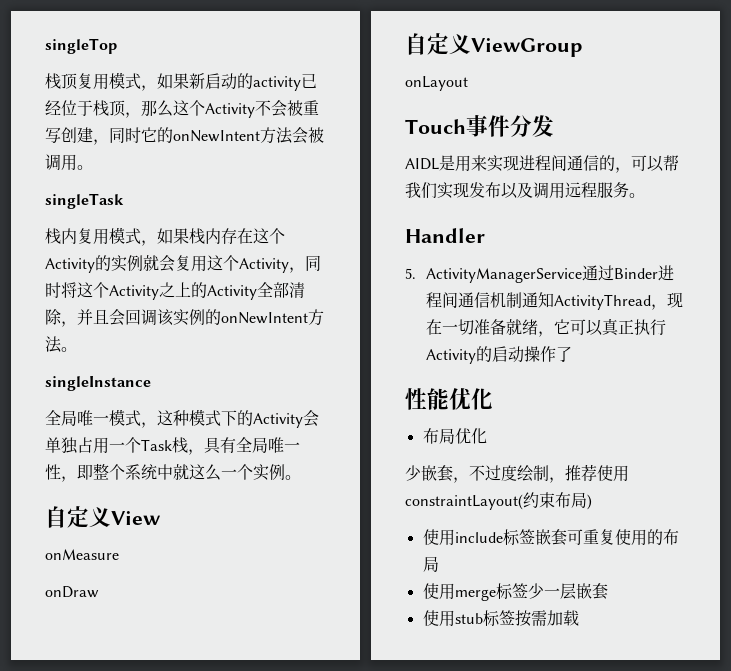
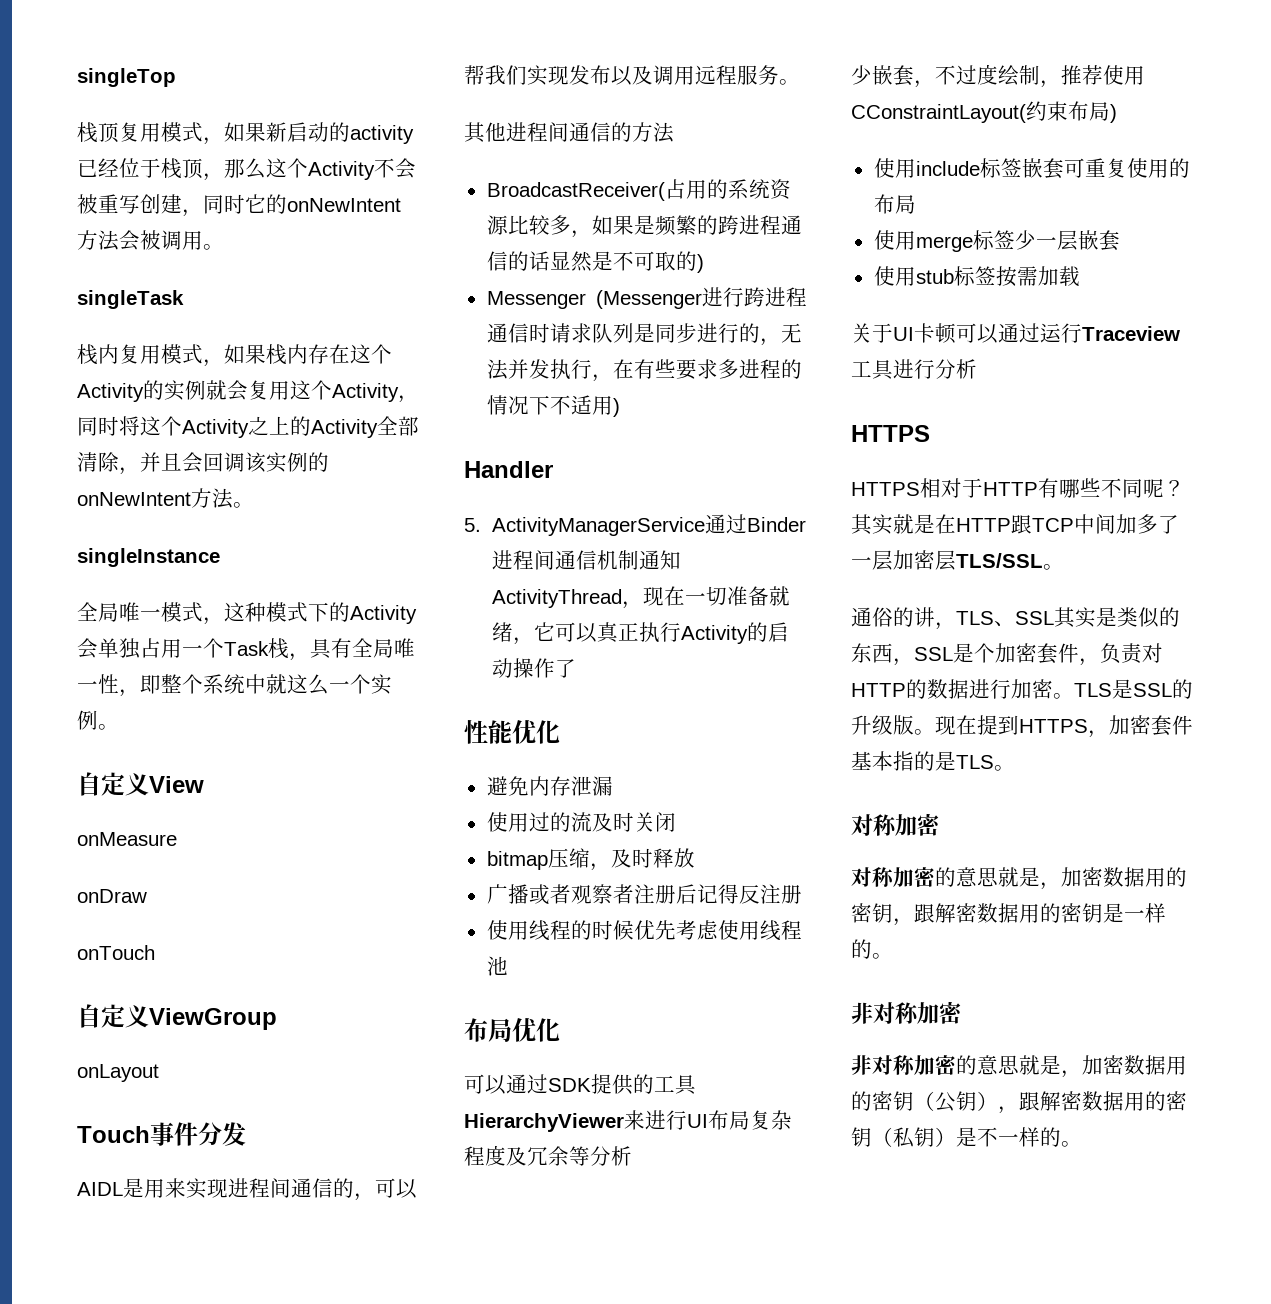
+ onTouch
+ 其他进程间通信的方法
+ BroadcastReceiver(占用的系统资源比较多，如果是频繁的跨进程通信的话显然是不可取的)
+ Messenger (Messenger进行跨进程通信时请求队列是同步进行的，无法并发执行，在有些要求多进程的情况下不适用)
+ 避免内存泄漏
+ 使用过的流及时关闭
+ bitmap压缩，及时释放
+ 广播或者观察者注册后记得反注册
+ 使用线程的时候优先考虑使用线程池
  布局优化
+ 可以通过SDK提供的工具HierarchyViewer来进行UI布局复杂程度及冗余等分析
- 少嵌套，不过度绘制，推荐使用constraintLayout(约束布局)
+ 少嵌套，不过度绘制，推荐使用CConstraintLayout(约束布局)
+ 关于UI卡顿可以通过运行Traceview工具进行分析
+ HTTPS
+ HTTPS相对于HTTP有哪些不同呢？其实就是在HTTP跟TCP中间加多了一层加密层TLS/SSL。
+ 通俗的讲，TLS、SSL其实是类似的东西，SSL是个加密套件，负责对HTTP的数据进行加密。TLS是SSL的升级版。现在提到HTTPS，加密套件基本指的是TLS。
+ 对称加密
+ 对称加密的意思就是，加密数据用的密钥，跟解密数据用的密钥是一样的。
+ 非对称加密
+ 非对称加密的意思就是，加密数据用的密钥（公钥），跟解密数据用的密钥（私钥）是不一样的。

